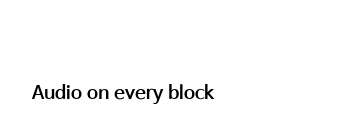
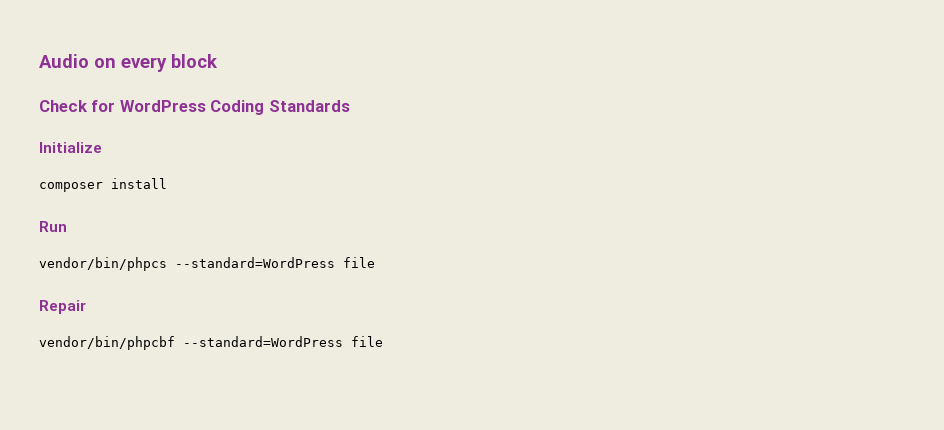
+ Check for WordPress Coding Standards
+ Initialize
+ composer install
+ Run
+ vendor/bin/phpcs --standard=WordPress file
+ Repair
+ vendor/bin/phpcbf --standard=WordPress file

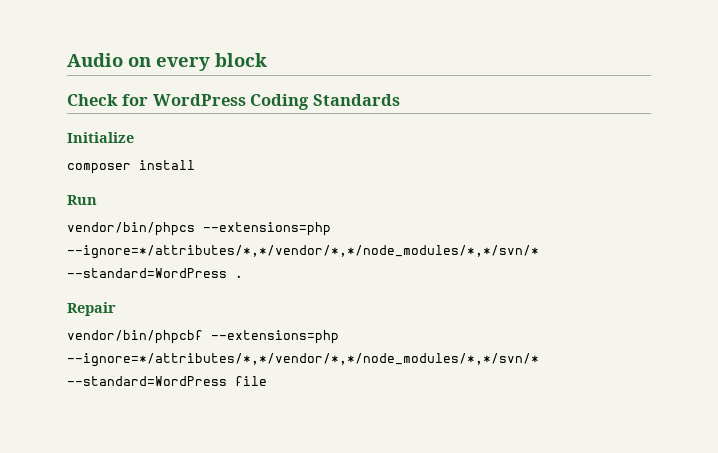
- vendor/bin/phpcs --standard=WordPress file
+ vendor/bin/phpcs --extensions=php --ignore=*/attributes/*,*/vendor/*,*/node_modules/*,*/svn/* --standard=WordPress .
- vendor/bin/phpcbf --standard=WordPress file
+ vendor/bin/phpcbf --extensions=php --ignore=*/attributes/*,*/vendor/*,*/node_modules/*,*/svn/* --standard=WordPress file

